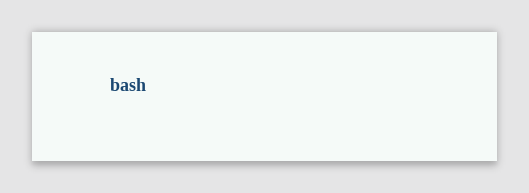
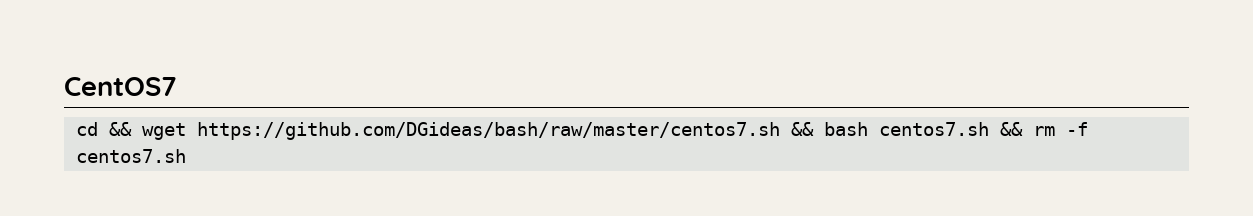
- bash
+ CentOS7
+ cd && wget https://github.com/DGideas/bash/raw/master/centos7.sh && bash centos7.sh && rm -f centos7.sh

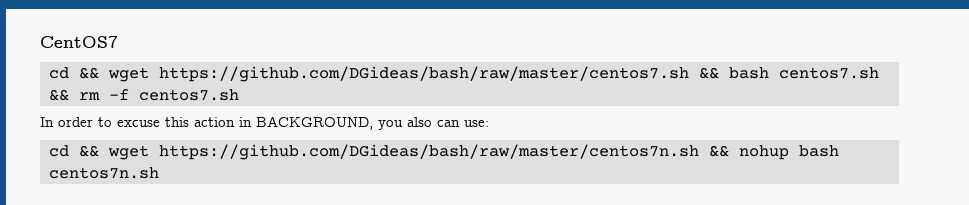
+ In order to excuse this action in BACKGROUND, you also can use:
+ cd && wget https://github.com/DGideas/bash/raw/master/centos7n.sh && nohup bash centos7n.sh

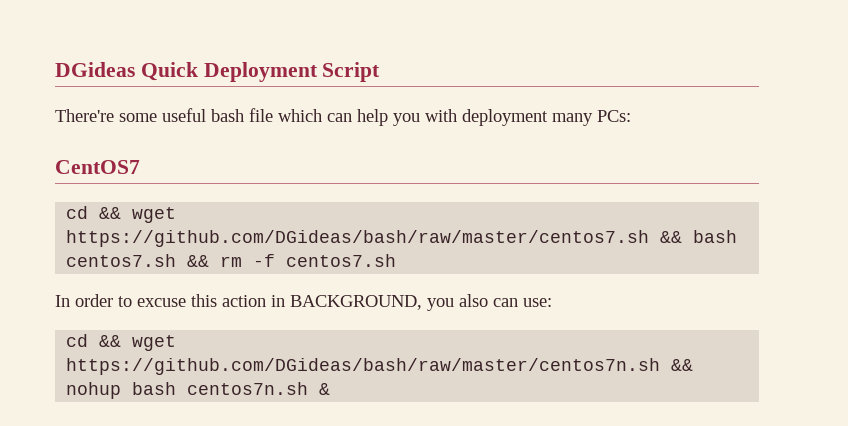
+ DGideas Quick Deployment Script
+ There're some useful bash file which can help you with deployment many PCs:
- cd && wget https://github.com/DGideas/bash/raw/master/centos7n.sh && nohup bash centos7n.sh
+ cd && wget https://github.com/DGideas/bash/raw/master/centos7n.sh && nohup bash centos7n.sh &

